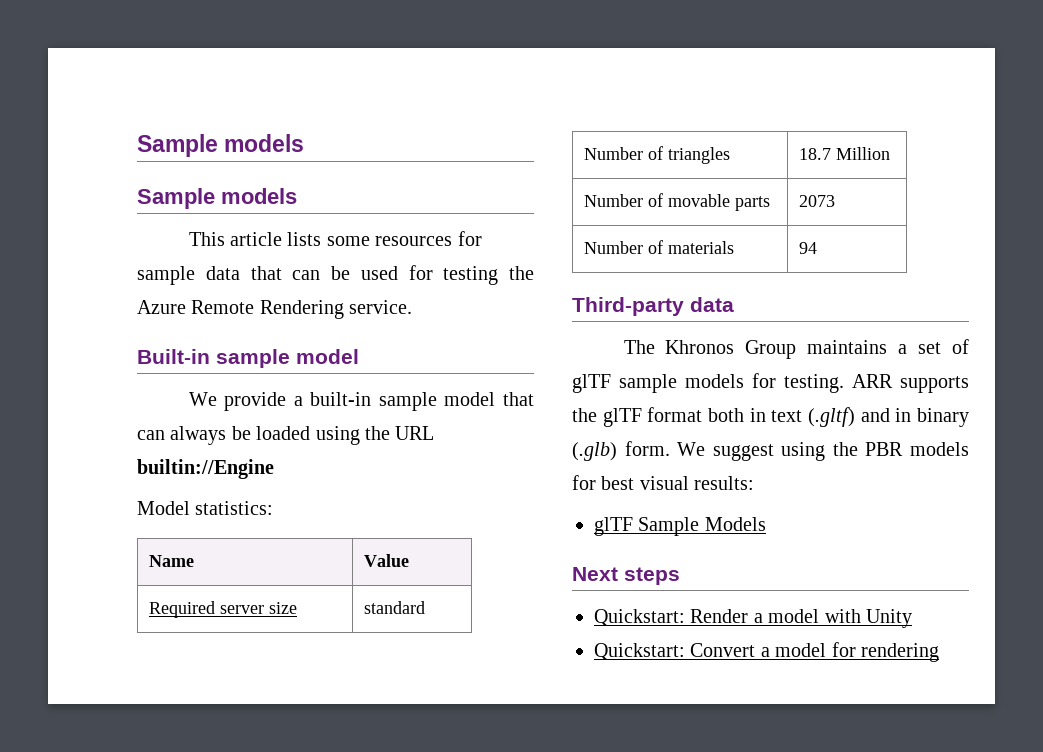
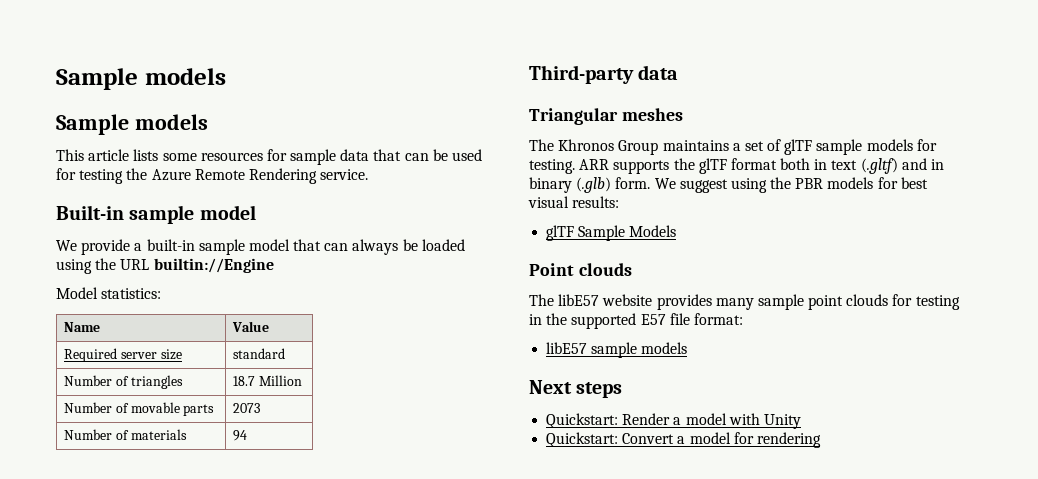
+ Triangular meshes
+ Point clouds
+ The libE57 website provides many sample point clouds for testing in the supported E57 file format:
+ libE57 sample models

